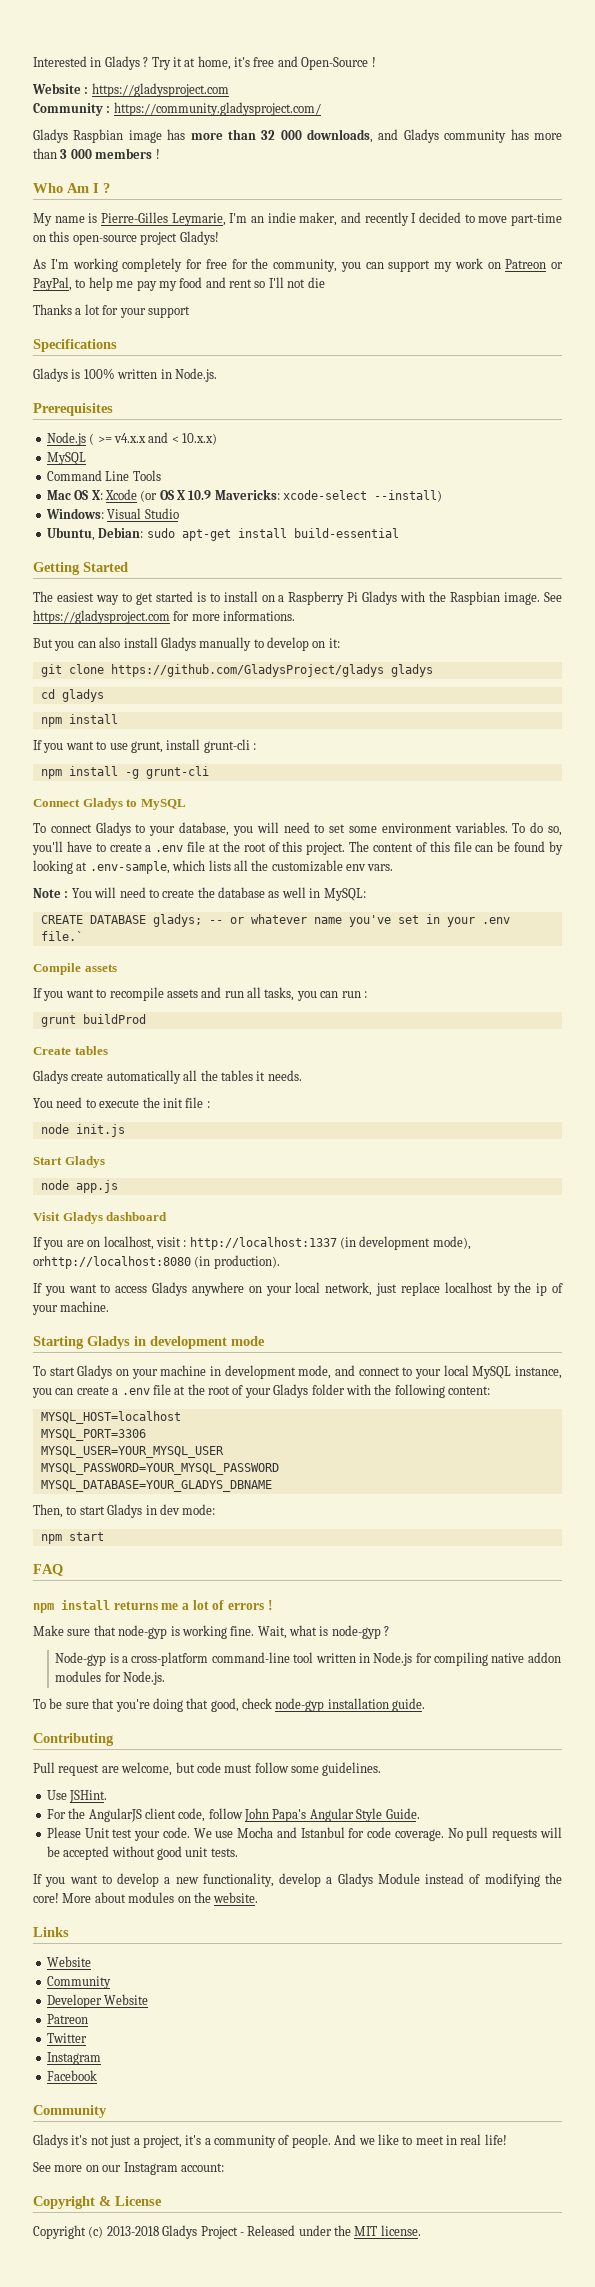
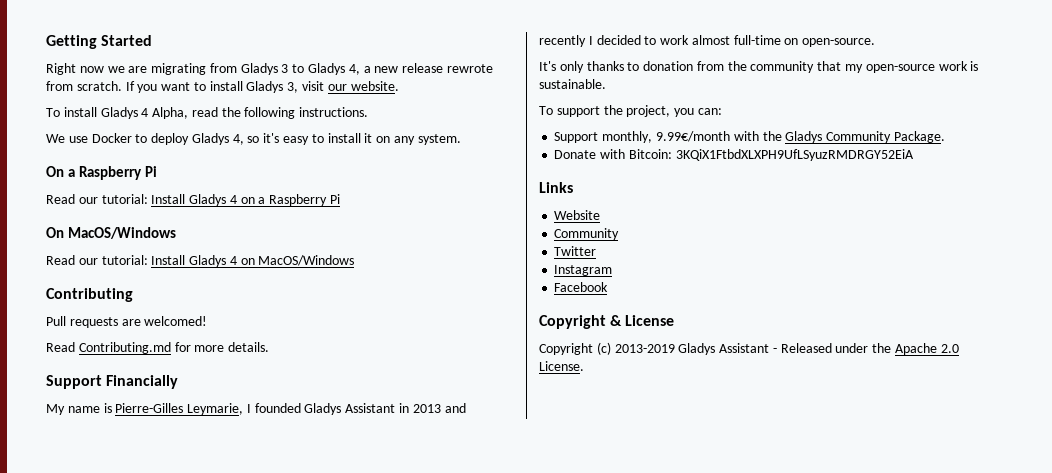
- Interested in Gladys ? Try it at home, it's free and Open-Source !
- Website : https://gladysproject.com
- Community : https://community.gladysproject.com/
- Gladys Raspbian image has more than 32 000 downloads, and Gladys community has more than 3 000 members !
- Who Am I ?
+ Getting Started
+ Right now we are migrating from Gladys 3 to Gladys 4, a new release rewrote from scratch. If you want to install Gladys 3, visit our website.
+ To install Gladys 4 Alpha, read the following instructions.
+ We use Docker to deploy Gladys 4, so it's easy to install it on any system.
+ On a Raspberry Pi
+ Read our tutorial: Install Gladys 4 on a Raspberry Pi
+ On MacOS/Windows
+ Read our tutorial: Install Gladys 4 on MacOS/Windows
+ Contributing
+ Pull requests are welcomed!
+ Read Contributing.md for more details.
+ Support Financially
- My name is Pierre-Gilles Leymarie, I'm an indie maker, and recently I decided to move part-time on this open-source project Gladys!
- As I'm working completely for free for the community, you can support my work on Patreon or PayPal, to help me pay my food and rent so I'll not die
- Thanks a lot for your support
- Specifications
- Gladys is 100% written in Node.js.
- Prerequisites
- Node.js ( >= v4.x.x and < 10.x.x)
- MySQL
- Command Line Tools
- Mac OS X: Xcode (or OS X 10.9 Mavericks: xcode-select --install)
- Windows: Visual Studio
- Ubuntu, Debian: sudo apt-get install build-essential
- Getting Started
- The easiest way to get started is to install on a Raspberry Pi Gladys with the Raspbian image. See https://gladysproject.com for more informations.
- But you can also install Gladys manually to develop on it:
- git clone https://github.com/GladysProject/gladys gladys
- cd gladys
- npm install
- If you want to use grunt, install grunt-cli :
- npm install -g grunt-cli
- Connect Gladys to MySQL
- To connect Gladys to your database, you will need to set some environment variables. To do so, you'll have to create a .env file at the root of this project. The content of this file can be found by looking at .env-sample, which lists all the customizable env vars.
- Note : You will need to create the database as well in MySQL:
- CREATE DATABASE gladys; -- or whatever name you've set in your .env file.`
- Compile assets
- If you want to recompile assets and run all tasks, you can run :
- grunt buildProd
- Create tables
- Gladys create automatically all the tables it needs.
- You need to execute the init file :
- node init.js
- Start Gladys
- node app.js
- Visit Gladys dashboard
- If you are on localhost, visit : http://localhost:1337 (in development mode), orhttp://localhost:8080 (in production).
- If you want to access Gladys anywhere on your local network, just replace localhost by the ip of your machine.
- Starting Gladys in development mode
- To start Gladys on your machine in development mode, and connect to your local MySQL instance, you can create a .env file at the root of your Gladys folder with the following content:
- MYSQL_HOST=localhost
- MYSQL_PORT=3306
- MYSQL_USER=YOUR_MYSQL_USER
- MYSQL_PASSWORD=YOUR_MYSQL_PASSWORD
- MYSQL_DATABASE=YOUR_GLADYS_DBNAME
- Then, to start Gladys in dev mode:
- npm start
- FAQ
- npm install returns me a lot of errors !
- Make sure that node-gyp is working fine. Wait, what is node-gyp ?
- Node-gyp is a cross-platform command-line tool written in Node.js for compiling native addon modules for Node.js.
- To be sure that you're doing that good, check node-gyp installation guide.
- Contributing
- Pull request are welcome, but code must follow some guidelines.
- Use JSHint.
- For the AngularJS client code, follow John Papa's Angular Style Guide.
- Please Unit test your code. We use Mocha and Istanbul for code coverage. No pull requests will be accepted without good unit tests.
- If you want to develop a new functionality, develop a Gladys Module instead of modifying the core! More about modules on the website.
+ My name is Pierre-Gilles Leymarie, I founded Gladys Assistant in 2013 and recently I decided to work almost full-time on open-source.
+ It's only thanks to donation from the community that my open-source work is sustainable.
+ To support the project, you can:
+ Support monthly, 9.99€/month with the Gladys Community Package.
+ Donate with Bitcoin: 3KQiX1FtbdXLXPH9UfLSyuzRMDRGY52EiA
- Developer Website
- Patreon
  Facebook
- Community
- Gladys it's not just a project, it's a community of people. And we like to meet in real life!
- See more on our Instagram account:
- Copyright (c) 2013-2018 Gladys Project - Released under the MIT license.
+ Copyright (c) 2013-2019 Gladys Assistant - Released under the Apache 2.0 License.

